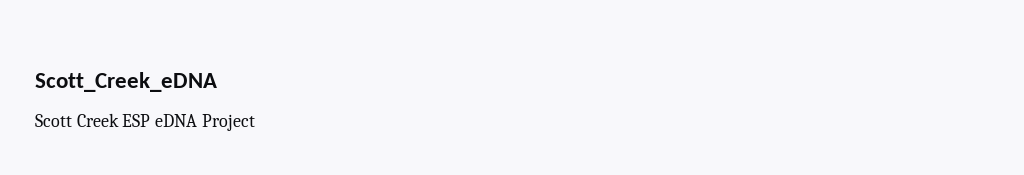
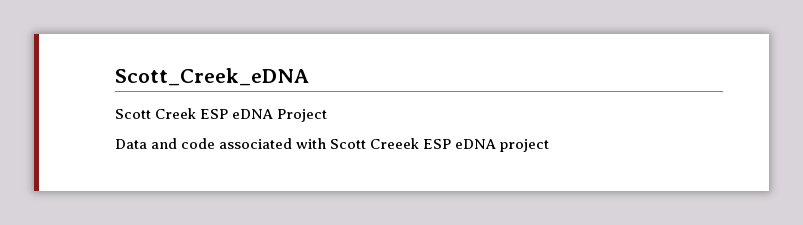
+ Data and code associated with Scott Creeek ESP eDNA project

